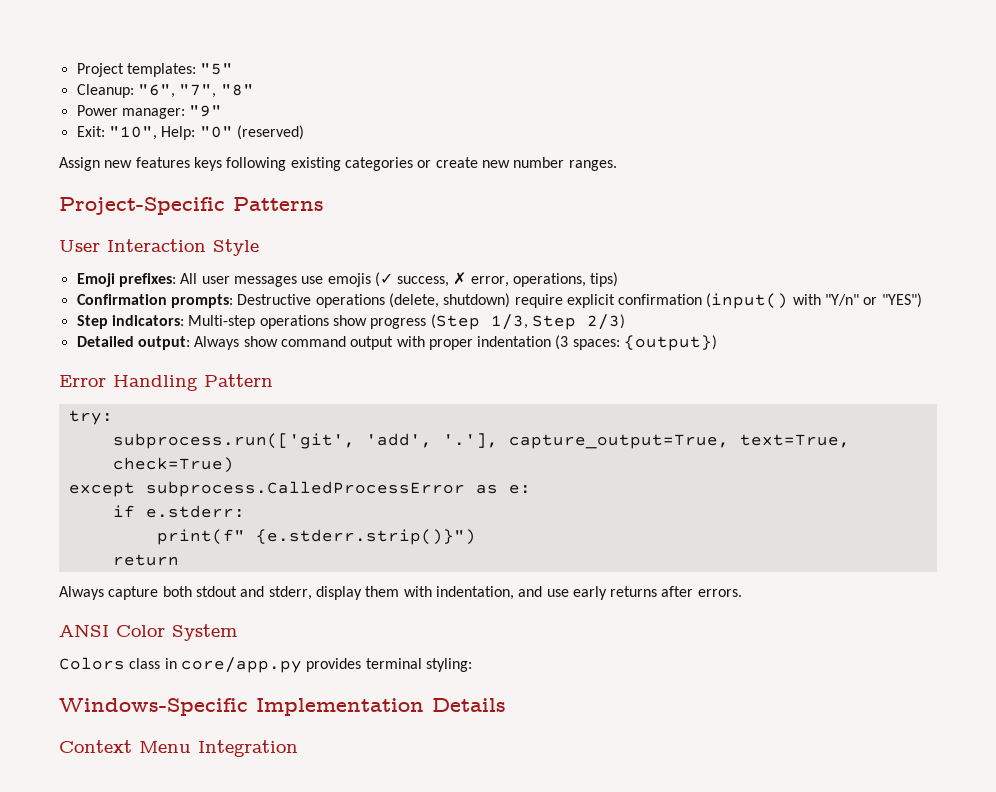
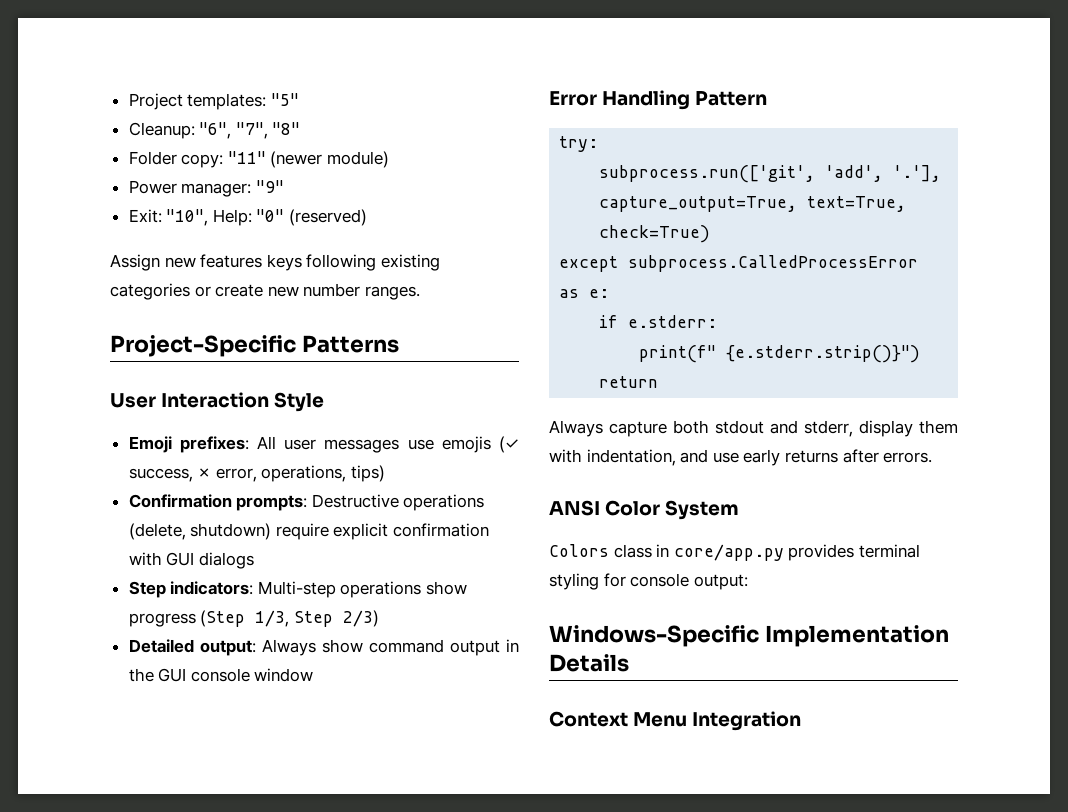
+ Folder copy: "11" (newer module)
- Confirmation prompts: Destructive operations (delete, shutdown) require explicit confirmation (input() with "Y/n" or "YES")
+ Confirmation prompts: Destructive operations (delete, shutdown) require explicit confirmation with GUI dialogs
- Detailed output: Always show command output with proper indentation (3 spaces: {output})
+ Detailed output: Always show command output in the GUI console window
- Colors class in core/app.py provides terminal styling:
+ Colors class in core/app.py provides terminal styling for console output:

